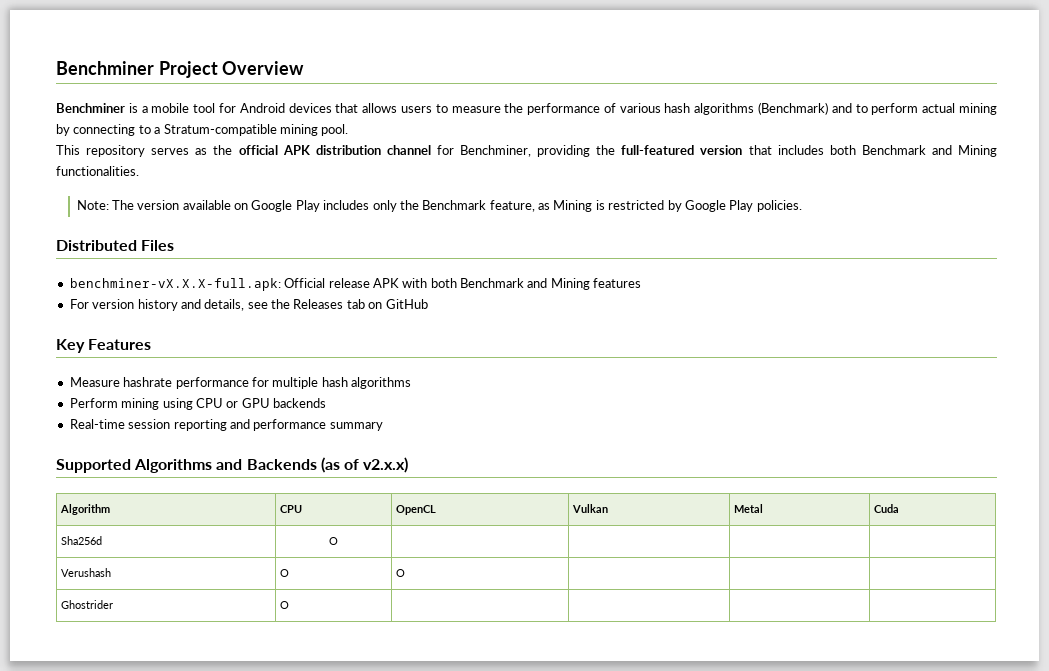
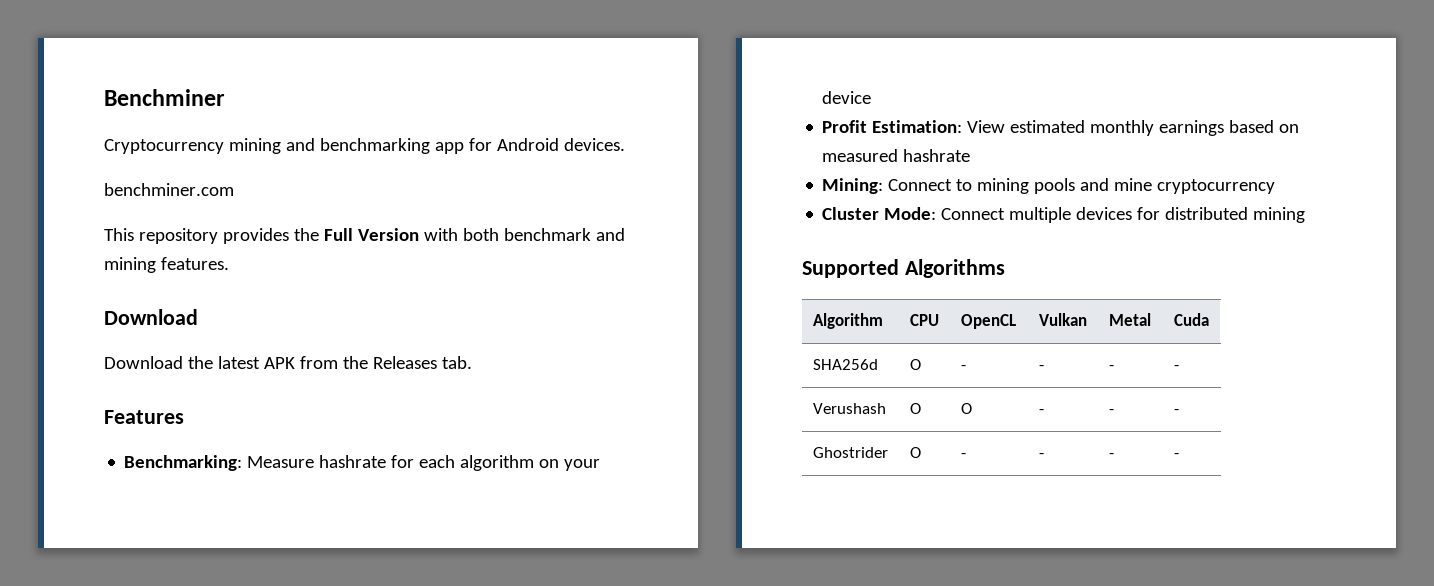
- Benchminer Project Overview
- Benchminer is a mobile tool for Android devices that allows users to measure the performance of various hash algorithms (Benchmark) and to perform actual mining by connecting to a Stratum-compatible mining pool.
- This repository serves as the official APK distribution channel for Benchminer, providing the full-featured version that includes both Benchmark and Mining functionalities.
- Note: The version available on Google Play includes only the Benchmark feature, as Mining is restricted by Google Play policies.
- Distributed Files
- benchminer-vX.X.X-full.apk: Official release APK with both Benchmark and Mining features
- For version history and details, see the Releases tab on GitHub
- Key Features
+ Benchminer
+ Cryptocurrency mining and benchmarking app for Android devices.
+ benchminer.com
+ This repository provides the Full Version with both benchmark and mining features.
+ Download
+ Download the latest APK from the Releases tab.
+ Features
- Measure hashrate performance for multiple hash algorithms
- Perform mining using CPU or GPU backends
- Real-time session reporting and performance summary
- Supported Algorithms and Backends (as of v2.x.x)
+ Benchmarking: Measure hashrate for each algorithm on your device
+ Profit Estimation: View estimated monthly earnings based on measured hashrate
+ Mining: Connect to mining pools and mine cryptocurrency
+ Cluster Mode: Connect multiple devices for distributed mining
+ Supported Algorithms
- Sha256d | O | | | |
+ SHA256d | O | - | - | - | -
- Verushash | O | O | | |
+ Verushash | O | O | - | - | -
- Ghostrider | O | | | |
+ Ghostrider | O | - | - | - | -

